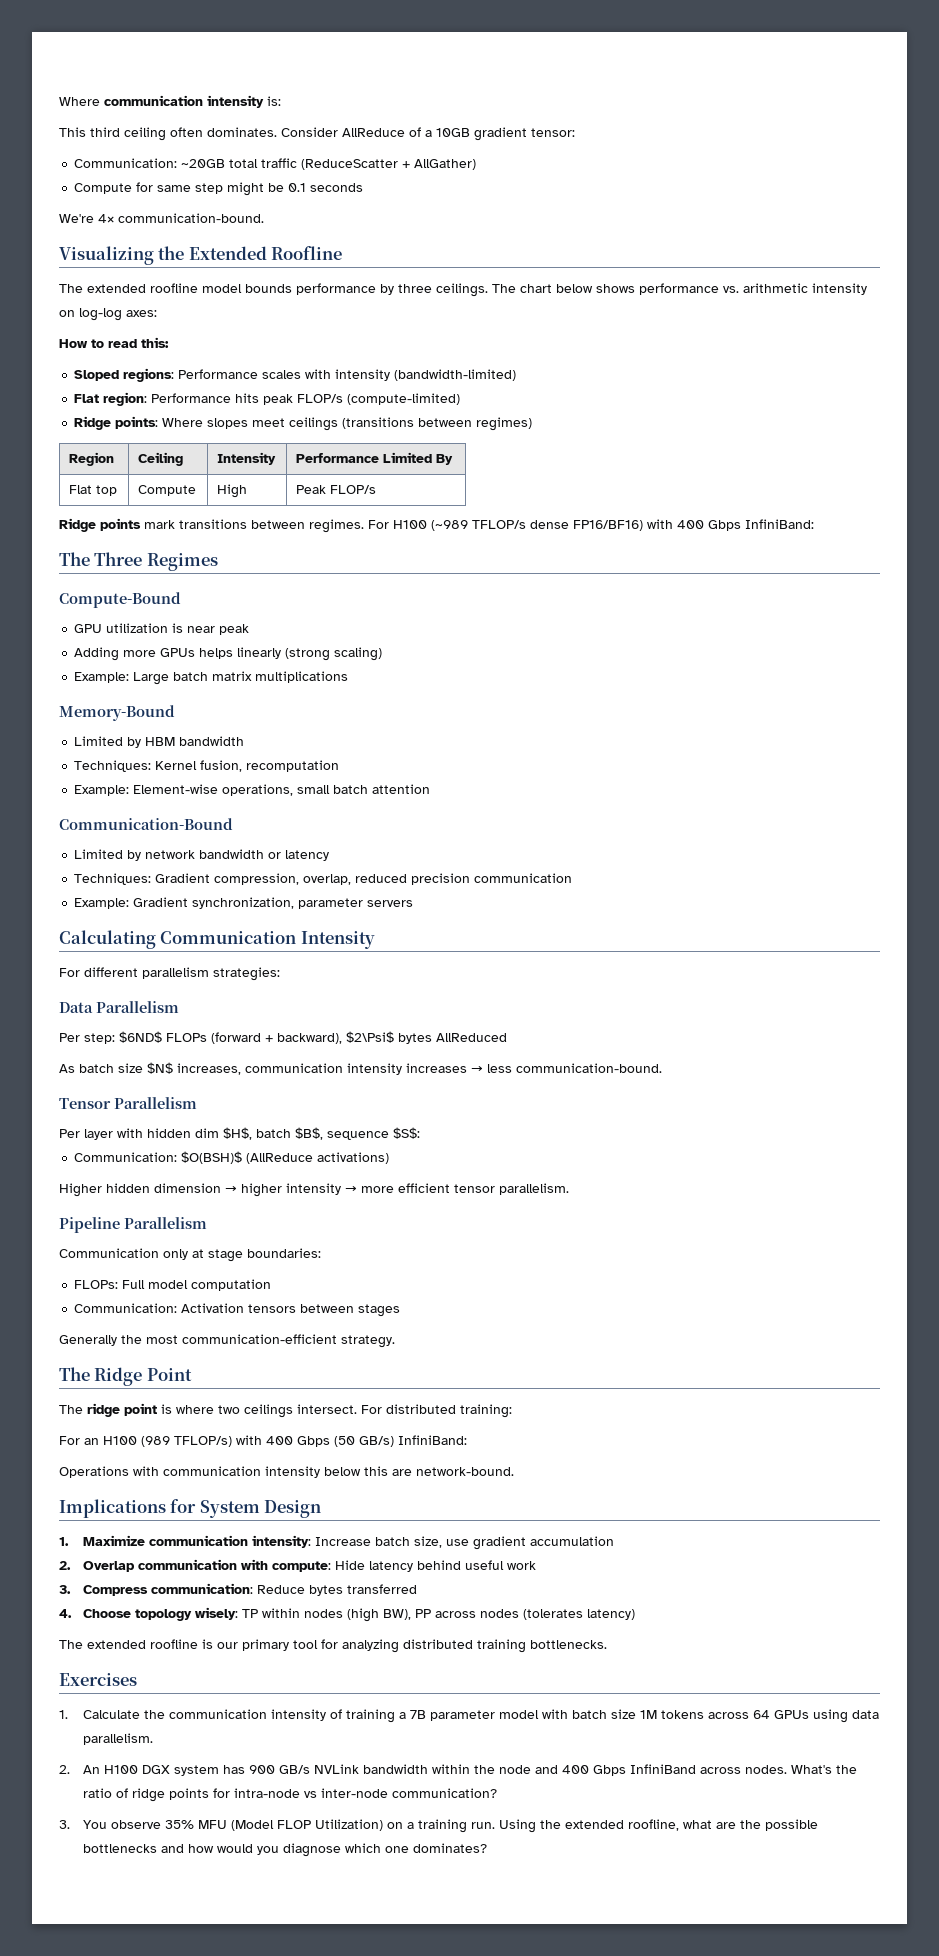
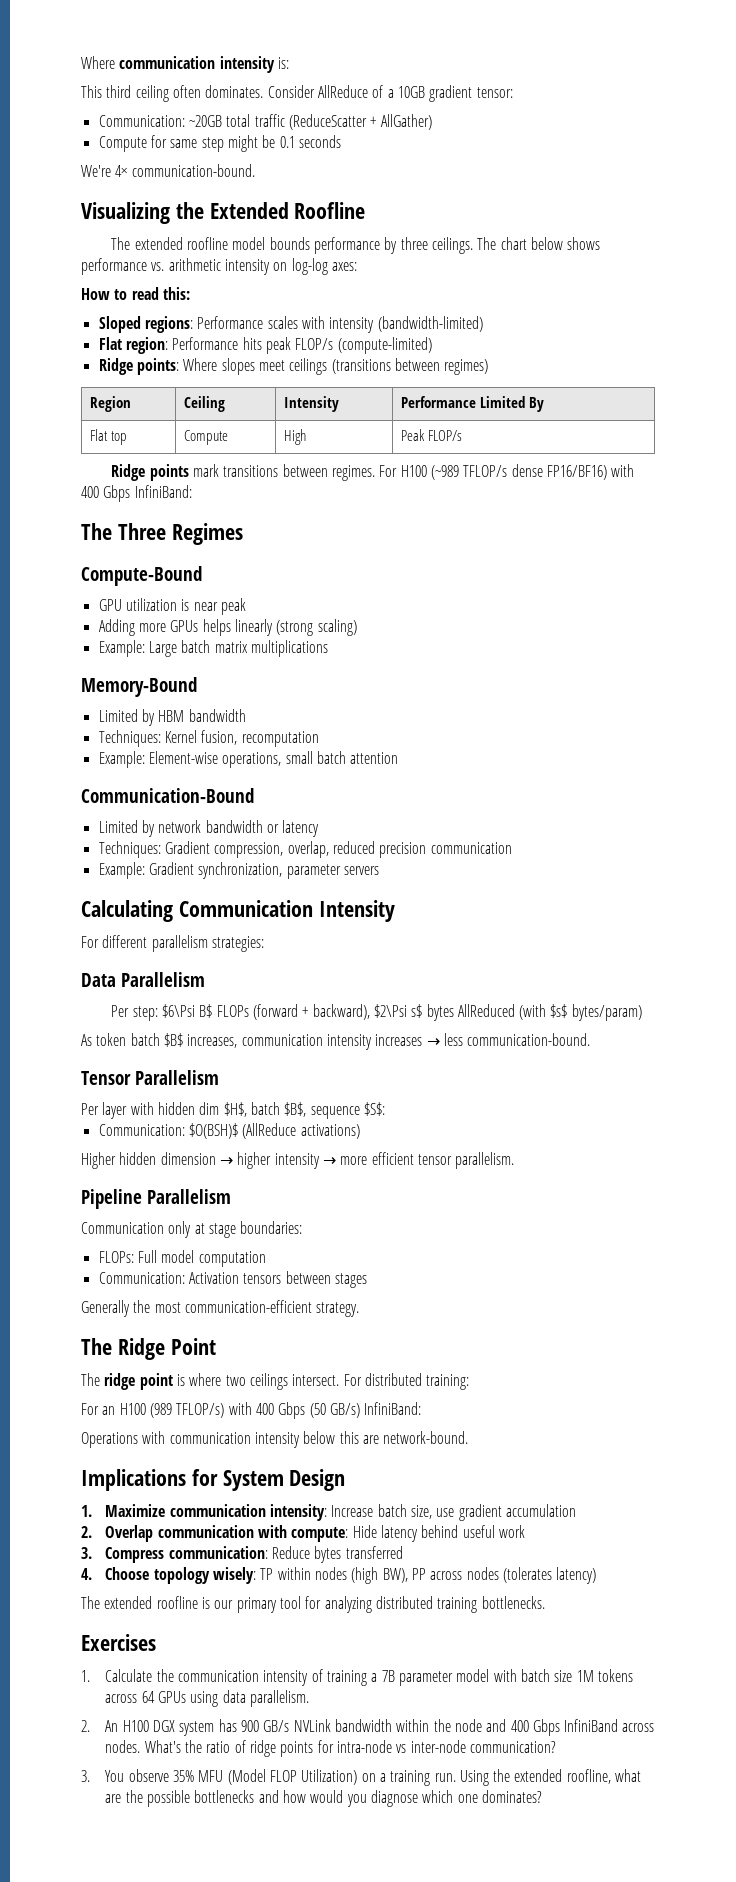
- Per step: $6ND$ FLOPs (forward + backward), $2\Psi$ bytes AllReduced
- As batch size $N$ increases, communication intensity increases → less communication-bound.
+ Per step: $6\Psi B$ FLOPs (forward + backward), $2\Psi s$ bytes AllReduced (with $s$ bytes/param)
+ As token batch $B$ increases, communication intensity increases → less communication-bound.

